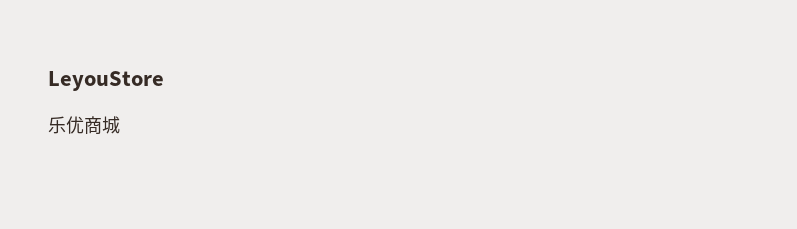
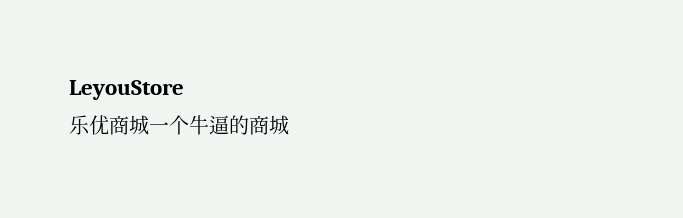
- 乐优商城
+ 乐优商城一个牛逼的商城

